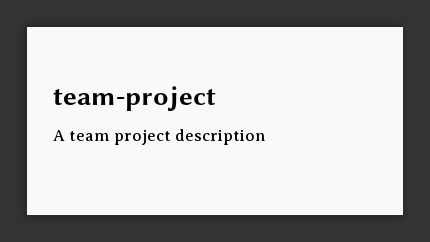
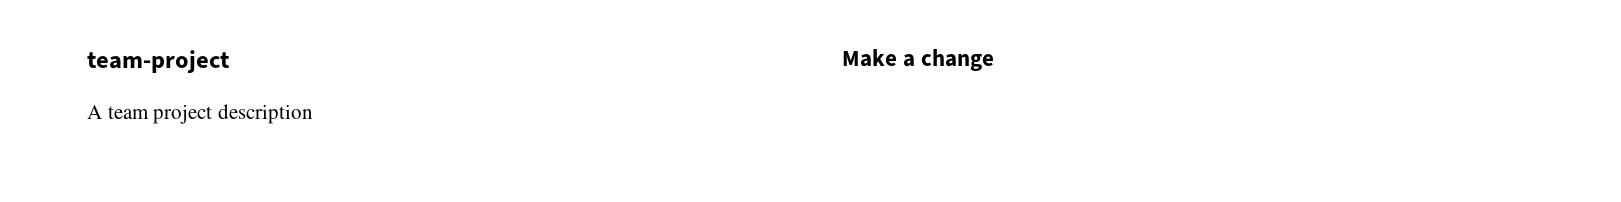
+ Make a change

